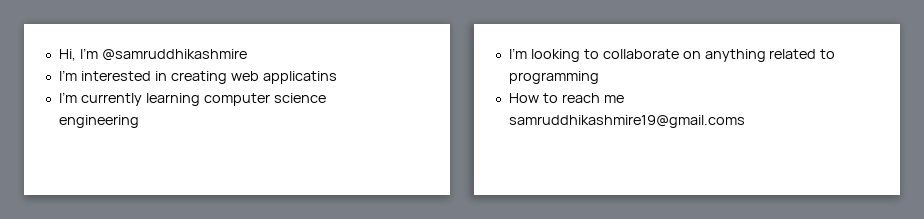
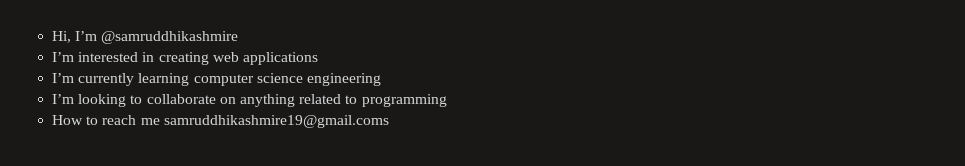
- I’m interested in creating web applicatins
+ I’m interested in creating web applications

